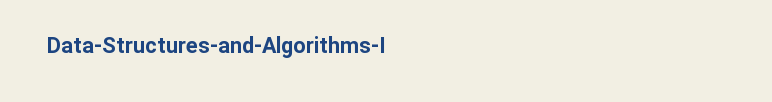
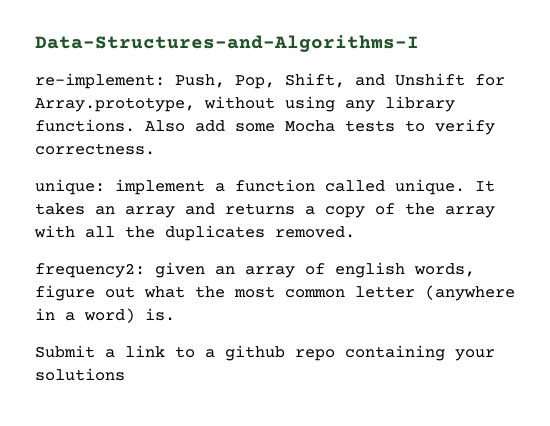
+ re-implement: Push, Pop, Shift, and Unshift for Array.prototype, without using any library functions. Also add some Mocha tests to verify correctness.
+ unique: implement a function called unique. It takes an array and returns a copy of the array with all the duplicates removed.
+ frequency2: given an array of english words, figure out what the most common letter (anywhere in a word) is.
+ Submit a link to a github repo containing your solutions

